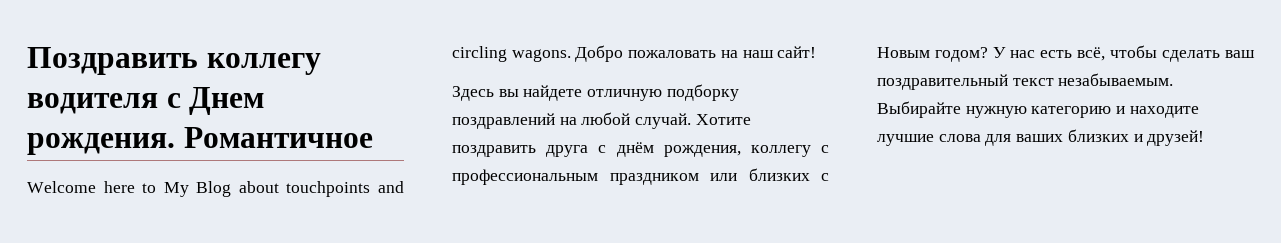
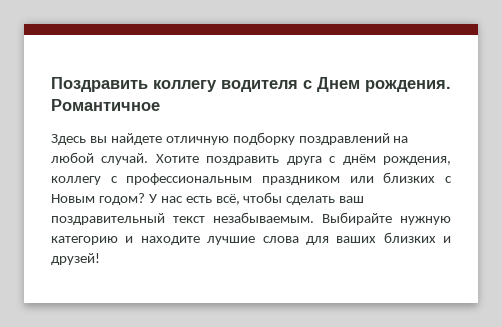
- Welcome here to My Blog about touchpoints and circling wagons. Добро пожаловать на наш сайт!

